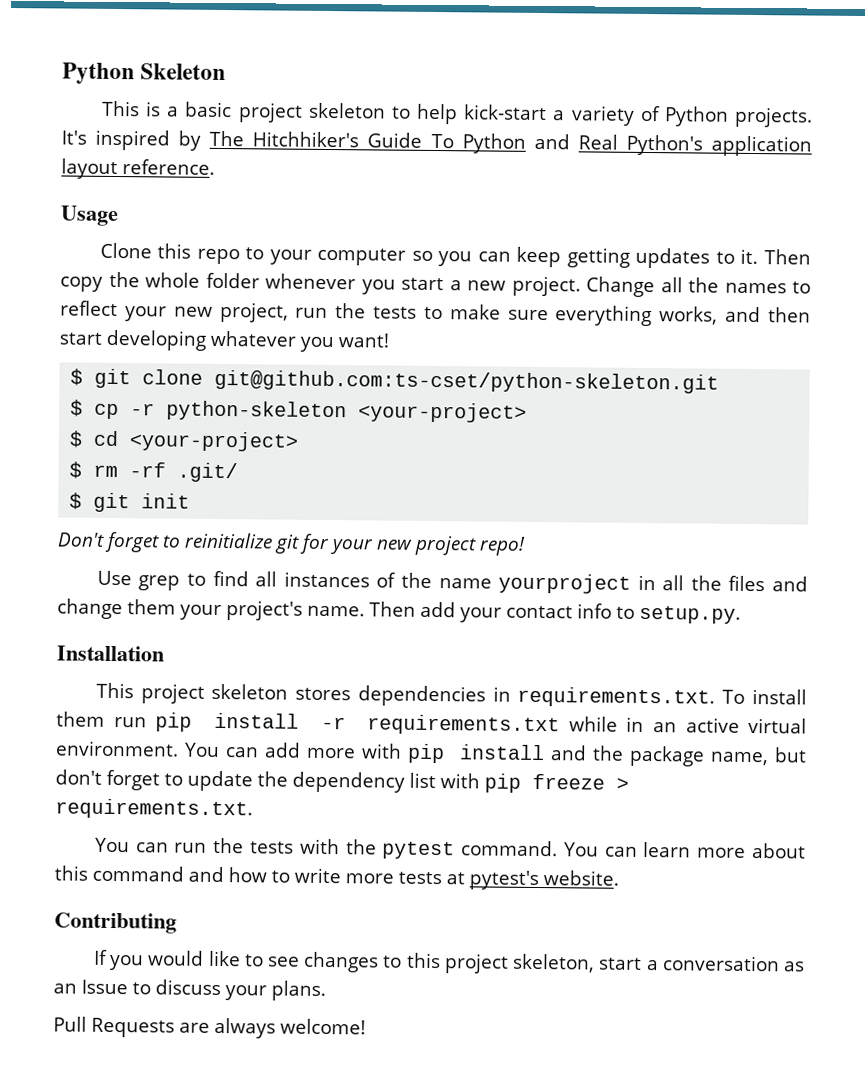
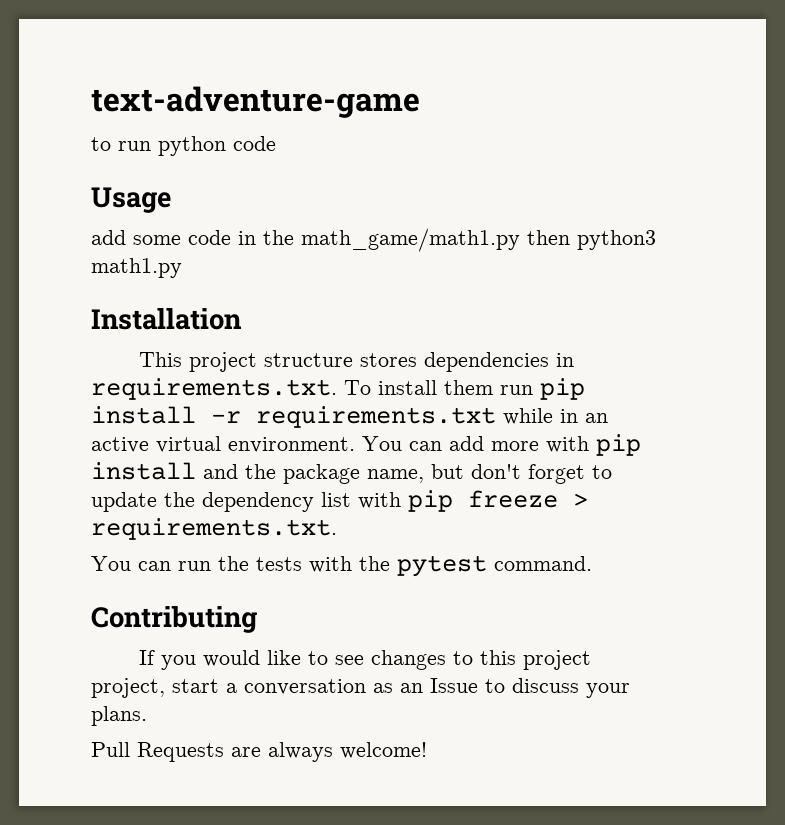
- Python Skeleton
- This is a basic project skeleton to help kick-start a variety of Python projects. It's inspired by The Hitchhiker's Guide To Python and Real Python's application layout reference.
+ text-adventure-game
+ to run python code
  Usage
- Clone this repo to your computer so you can keep getting updates to it. Then copy the whole folder whenever you start a new project. Change all the names to reflect your new project, run the tests to make sure everything works, and then start developing whatever you want!
- $ git clone git@github.com:ts-cset/python-skeleton.git
- $ cp -r python-skeleton <your-project>
- $ cd <your-project>
- $ rm -rf .git/
- $ git init
- Don't forget to reinitialize git for your new project repo!
- Use grep to find all instances of the name yourproject in all the files and change them your project's name. Then add your contact info to setup.py.
+ add some code in the math_game/math1.py then python3 math1.py
- This project skeleton stores dependencies in requirements.txt. To install them run pip install -r requirements.txt while in an active virtual environment.
+ This project structure stores dependencies in requirements.txt. To install them run pip install -r requirements.txt while in an active virtual environment.
- You can learn more about this command and how to write more tests at pytest's website.
- If you would like to see changes to this project skeleton, start a conversation as an Issue to discuss your plans.
+ If you would like to see changes to this project project, start a conversation as an Issue to discuss your plans.

